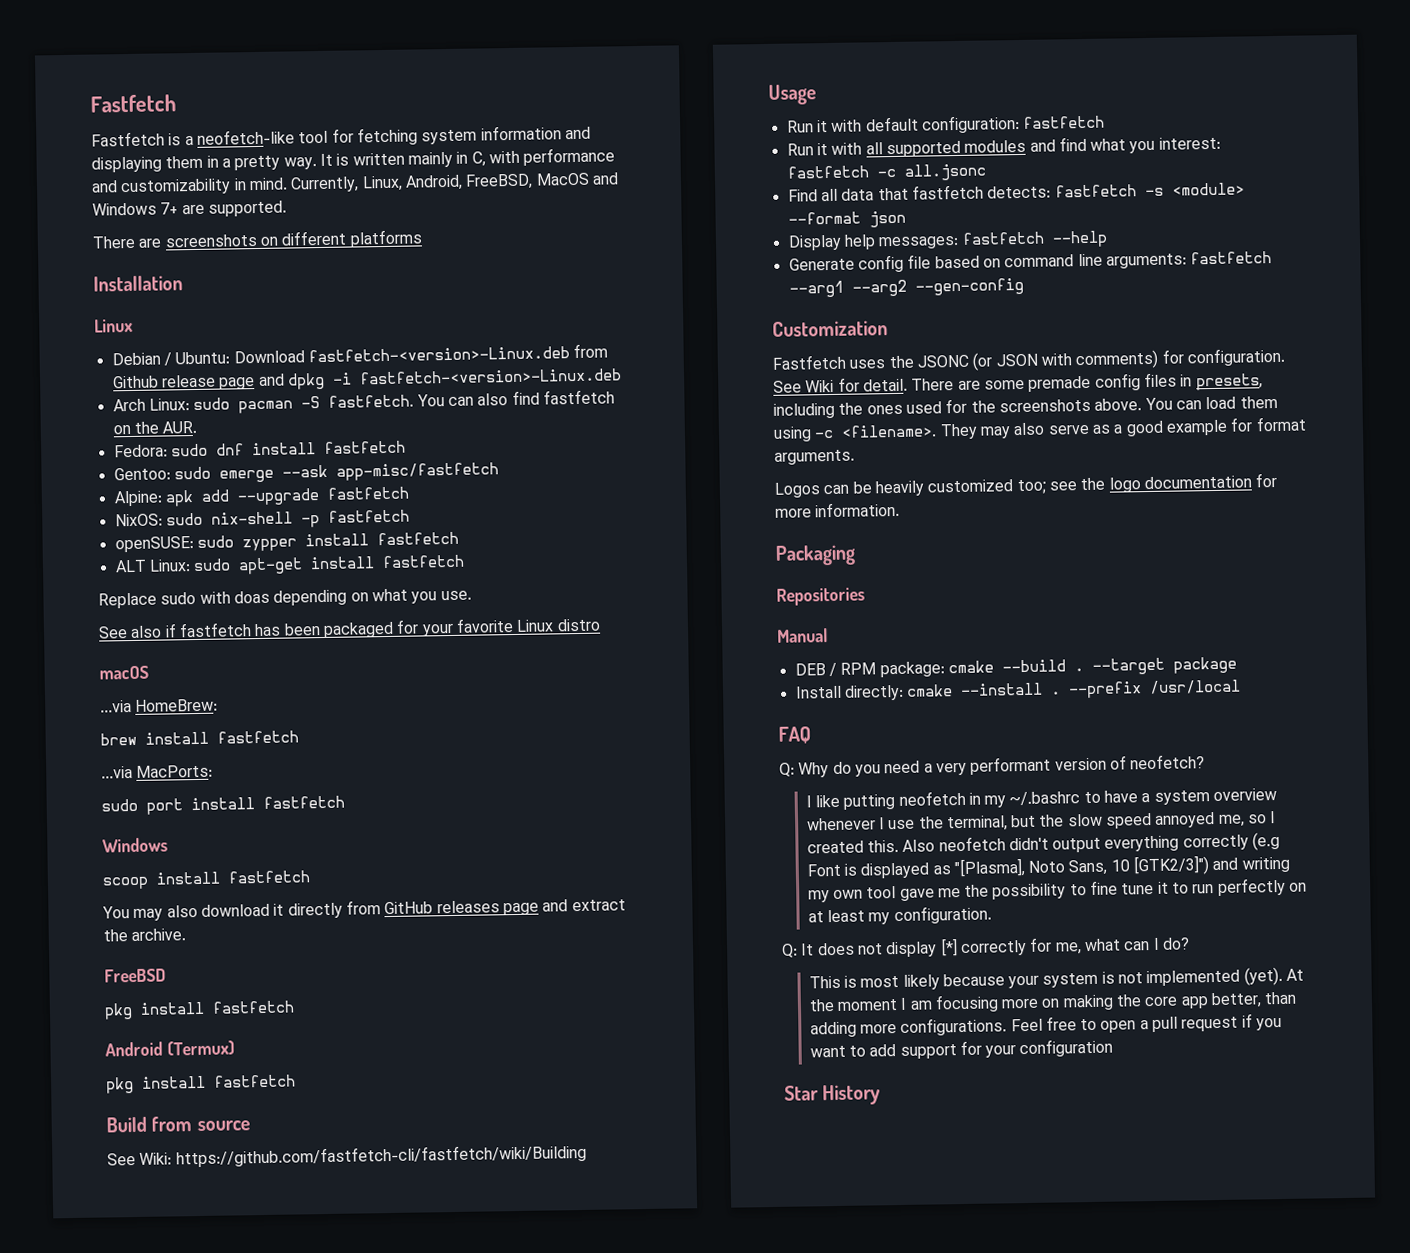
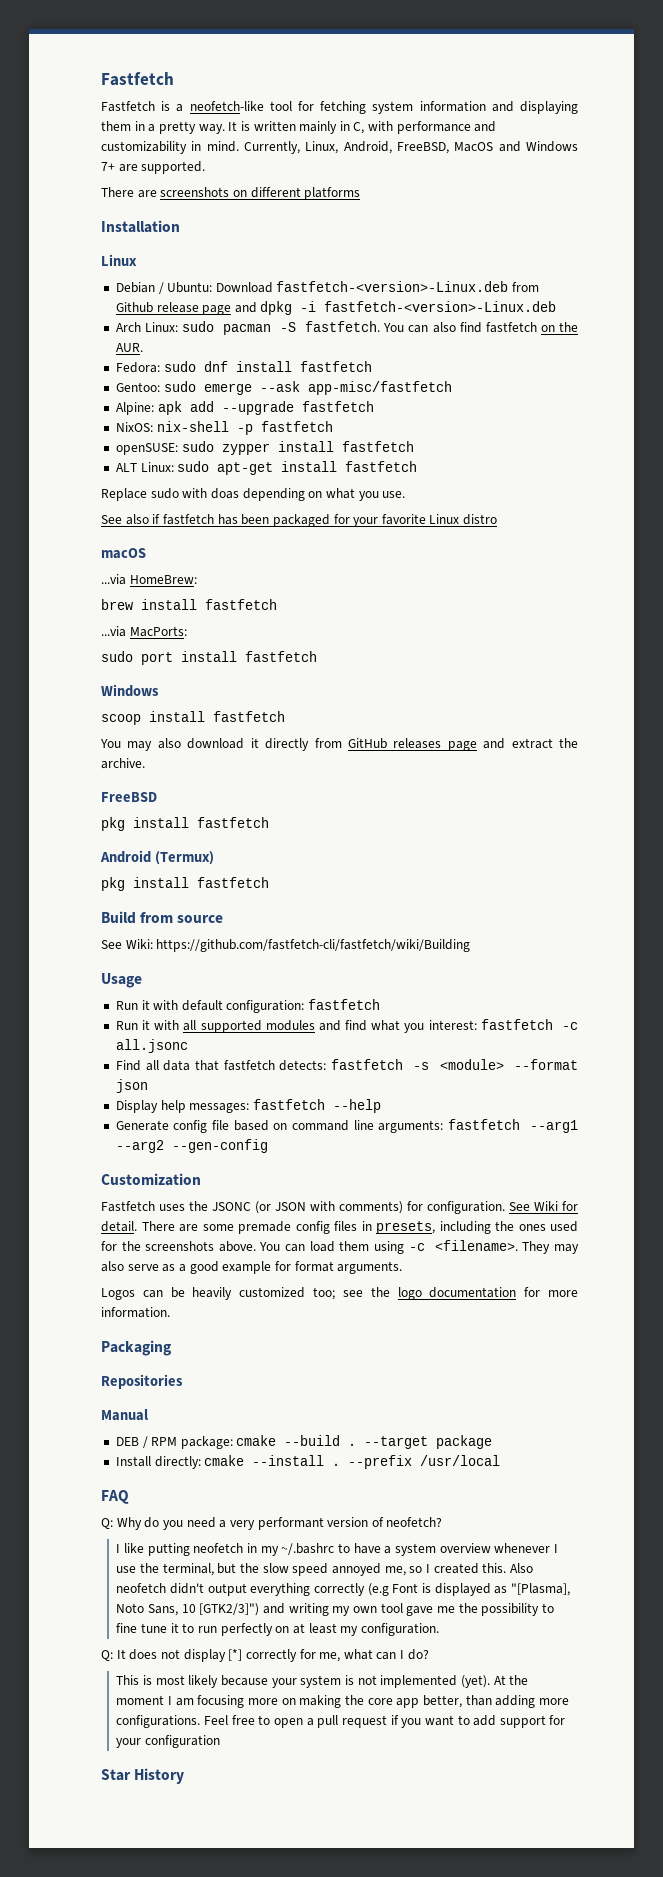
- NixOS: sudo nix-shell -p fastfetch
+ NixOS: nix-shell -p fastfetch

